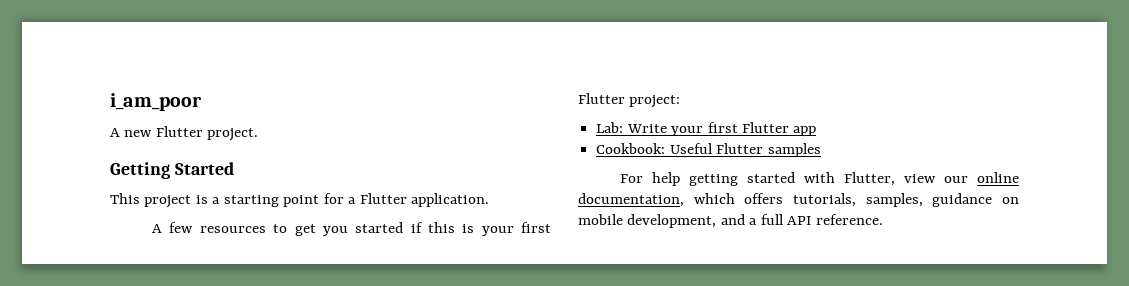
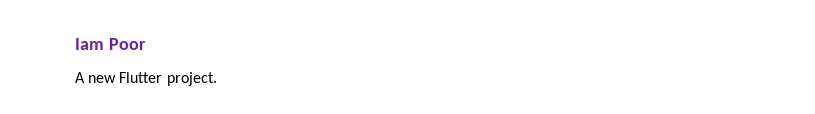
- i_am_poor
+ Iam Poor
- Getting Started
- This project is a starting point for a Flutter application.
- A few resources to get you started if this is your first Flutter project:
- Lab: Write your first Flutter app
- Cookbook: Useful Flutter samples
- For help getting started with Flutter, view our online documentation, which offers tutorials, samples, guidance on mobile development, and a full API reference.

